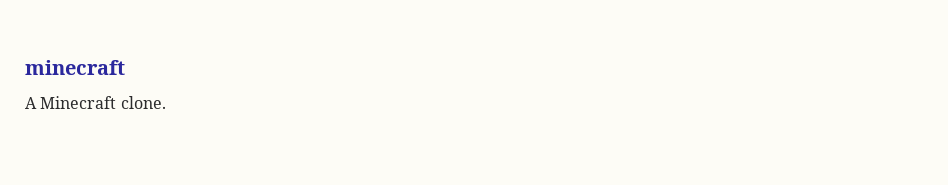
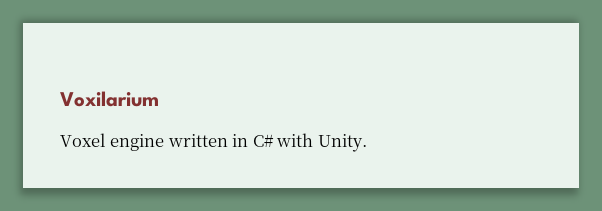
- minecraft
- A Minecraft clone.
+ Voxilarium
+ Voxel engine written in C# with Unity.

